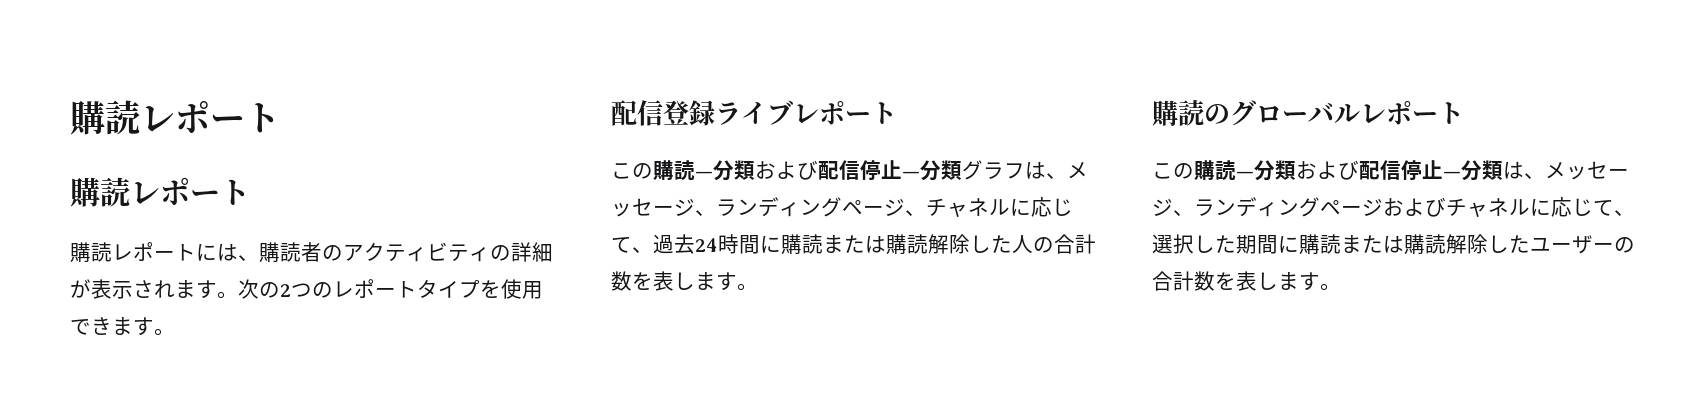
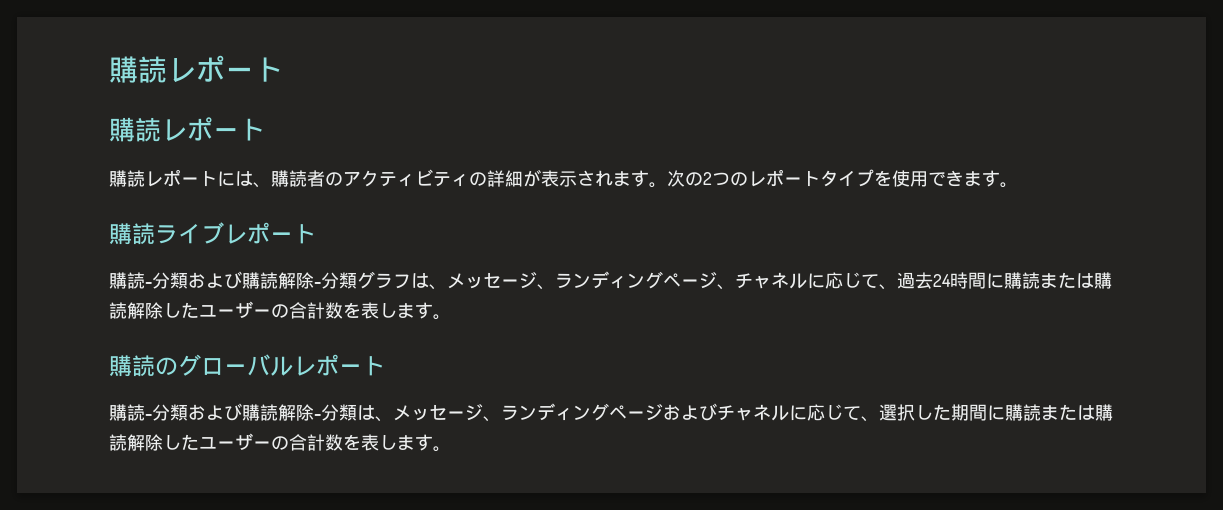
- 配信登録ライブレポート
+ 購読ライブレポート
- この購読—分類および配信停止—分類グラフは、メッセージ、ランディングページ、チャネルに応じて、過去24時間に購読または購読解除した人の合計数を表します。
+ 購読-分類および購読解除-分類グラフは、メッセージ、ランディングページ、チャネルに応じて、過去24時間に購読または購読解除したユーザーの合計数を表します。
- この購読—分類および配信停止—分類は、メッセージ、ランディングページおよびチャネルに応じて、選択した期間に購読または購読解除したユーザーの合計数を表します。
+ 購読-分類および購読解除-分類は、メッセージ、ランディングページおよびチャネルに応じて、選択した期間に購読または購読解除したユーザーの合計数を表します。

